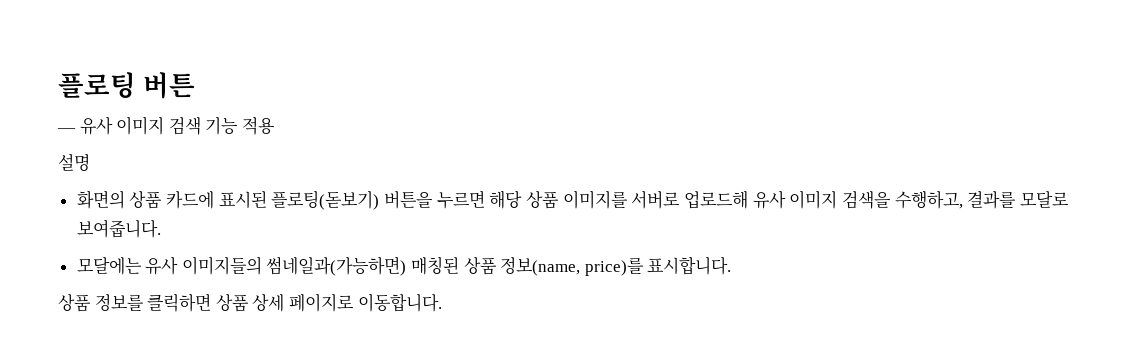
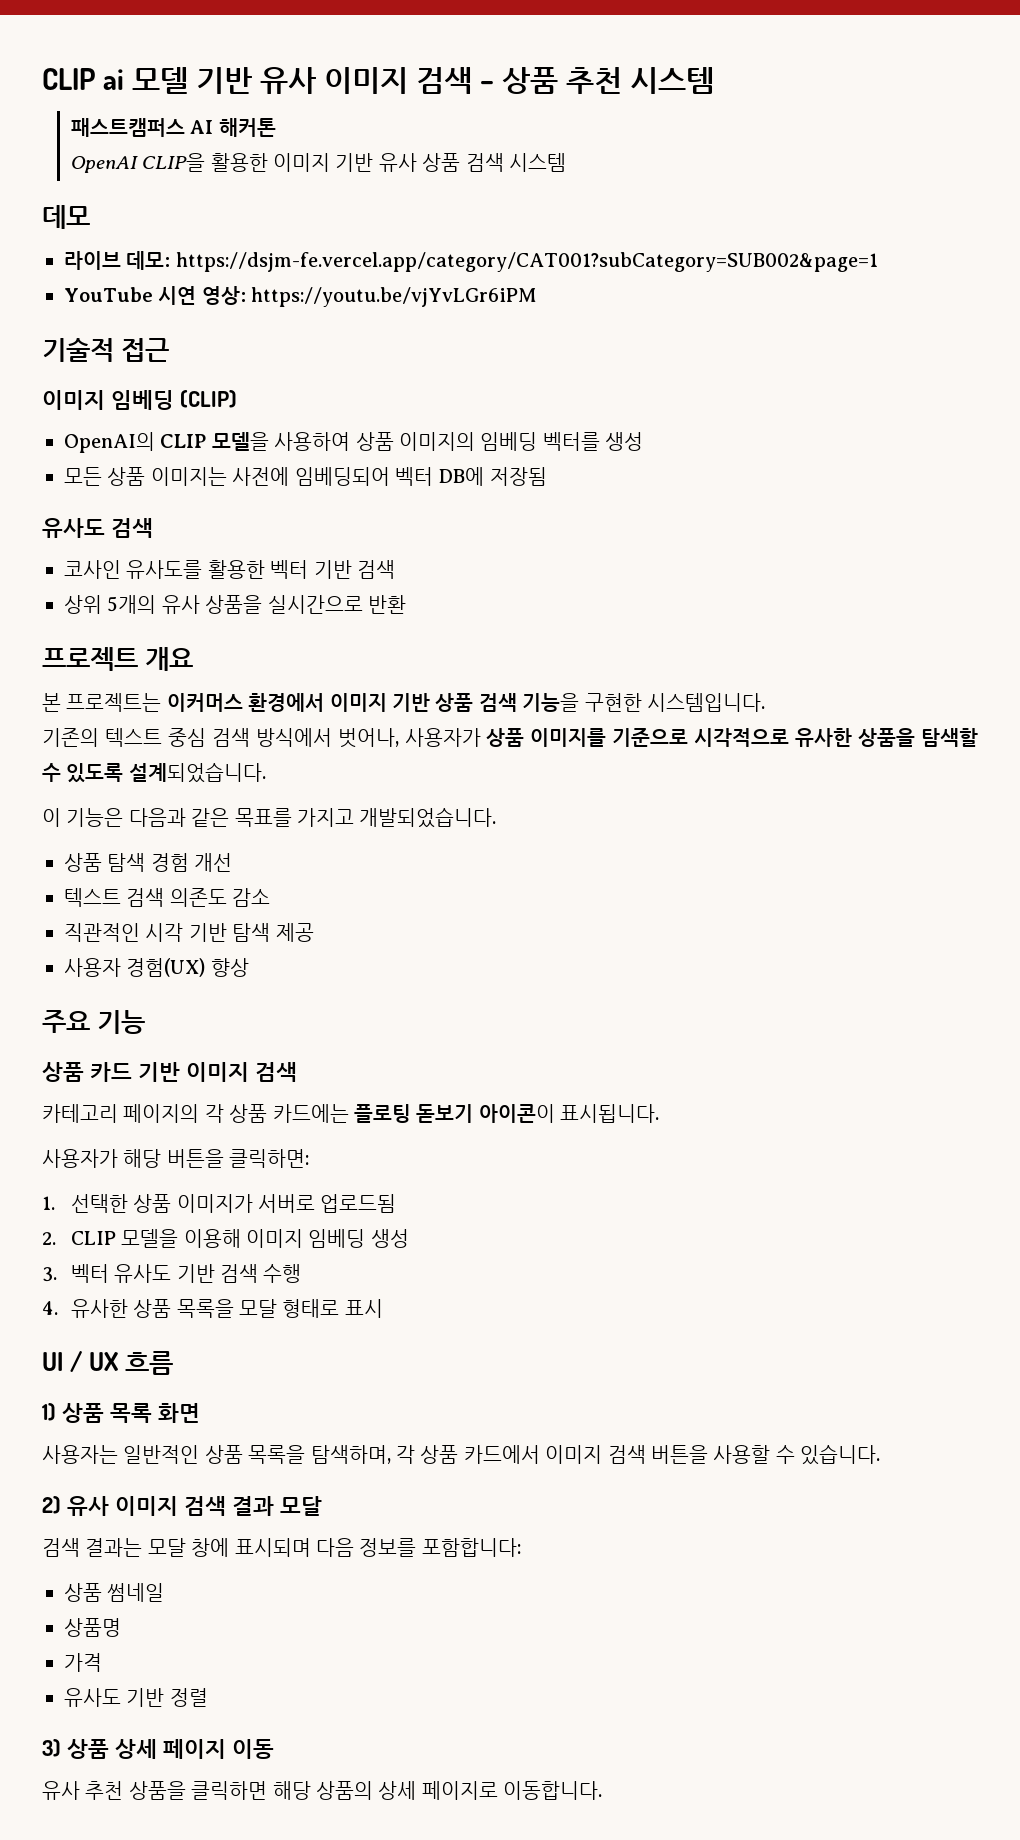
- 플로팅 버튼
- — 유사 이미지 검색 기능 적용
- 설명
- 화면의 상품 카드에 표시된 플로팅(돋보기) 버튼을 누르면 해당 상품 이미지를 서버로 업로드해 유사 이미지 검색을 수행하고, 결과를 모달로 보여줍니다.
- 모달에는 유사 이미지들의 썸네일과(가능하면) 매칭된 상품 정보(name, price)를 표시합니다.
- 상품 정보를 클릭하면 상품 상세 페이지로 이동합니다.
+ CLIP ai 모델 기반 유사 이미지 검색 – 상품 추천 시스템
+ 패스트캠퍼스 AI 해커톤
+ OpenAI CLIP을 활용한 이미지 기반 유사 상품 검색 시스템
+ 데모
+ 라이브 데모: https://dsjm-fe.vercel.app/category/CAT001?subCategory=SUB002&page=1
+ YouTube 시연 영상: https://youtu.be/vjYvLGr6iPM
+ 기술적 접근
+ 이미지 임베딩 (CLIP)
+ OpenAI의 CLIP 모델을 사용하여 상품 이미지의 임베딩 벡터를 생성
+ 모든 상품 이미지는 사전에 임베딩되어 벡터 DB에 저장됨
+ 유사도 검색
+ 코사인 유사도를 활용한 벡터 기반 검색
+ 상위 5개의 유사 상품을 실시간으로 반환
+ 프로젝트 개요
+ 본 프로젝트는 이커머스 환경에서 이미지 기반 상품 검색 기능을 구현한 시스템입니다.
+ 기존의 텍스트 중심 검색 방식에서 벗어나, 사용자가 상품 이미지를 기준으로 시각적으로 유사한 상품을 탐색할 수 있도록 설계되었습니다.
+ 이 기능은 다음과 같은 목표를 가지고 개발되었습니다.
+ 상품 탐색 경험 개선
+ 텍스트 검색 의존도 감소
+ 직관적인 시각 기반 탐색 제공
+ 사용자 경험(UX) 향상
+ 주요 기능
+ 상품 카드 기반 이미지 검색
+ 카테고리 페이지의 각 상품 카드에는 플로팅 돋보기 아이콘이 표시됩니다.
+ 사용자가 해당 버튼을 클릭하면:
+ 1. 선택한 상품 이미지가 서버로 업로드됨
+ 2. CLIP 모델을 이용해 이미지 임베딩 생성
+ 3. 벡터 유사도 기반 검색 수행
+ 4. 유사한 상품 목록을 모달 형태로 표시
+ UI / UX 흐름
+ 1) 상품 목록 화면
+ 사용자는 일반적인 상품 목록을 탐색하며, 각 상품 카드에서 이미지 검색 버튼을 사용할 수 있습니다.
+ 2) 유사 이미지 검색 결과 모달
+ 검색 결과는 모달 창에 표시되며 다음 정보를 포함합니다:
+ 상품 썸네일
+ 상품명
+ 가격
+ 유사도 기반 정렬
+ 3) 상품 상세 페이지 이동
+ 유사 추천 상품을 클릭하면 해당 상품의 상세 페이지로 이동합니다.

